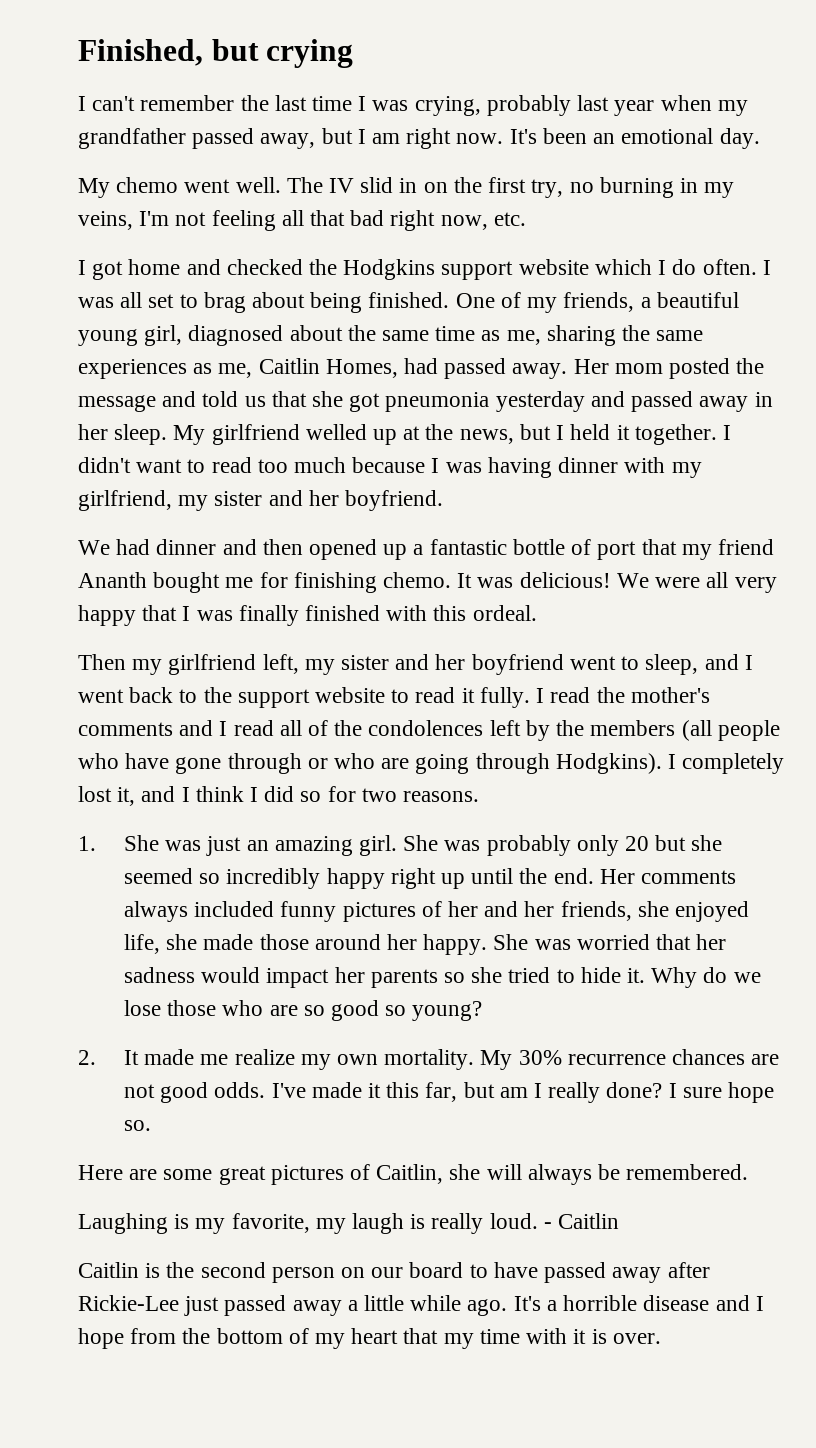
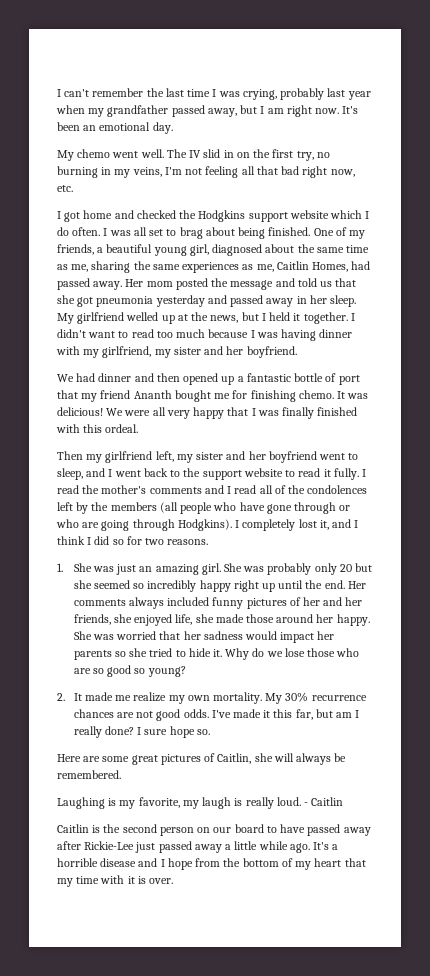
- Finished, but crying

